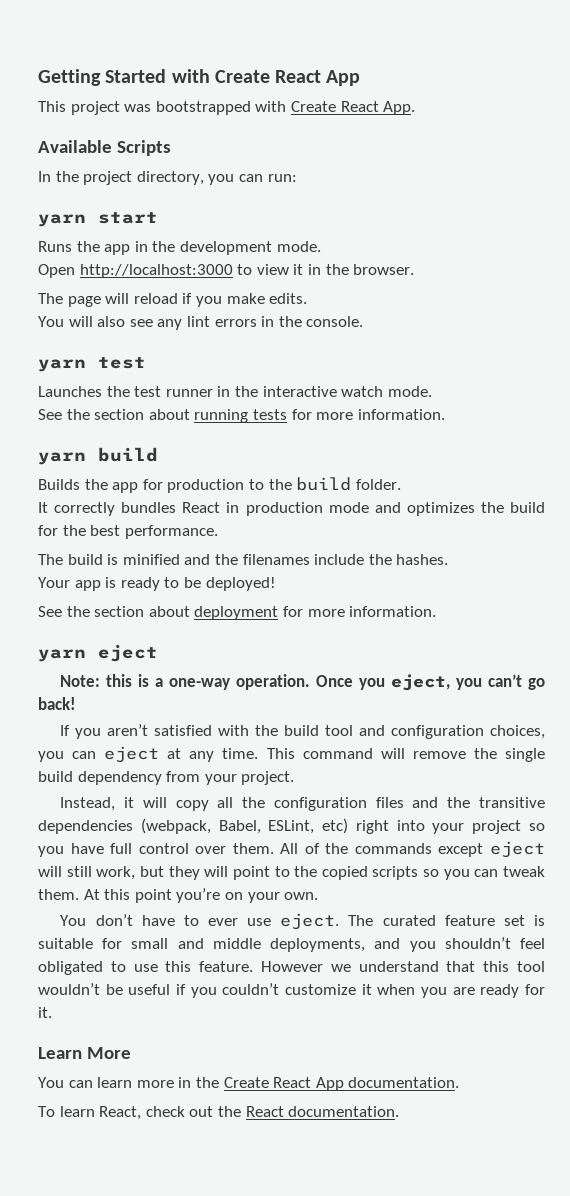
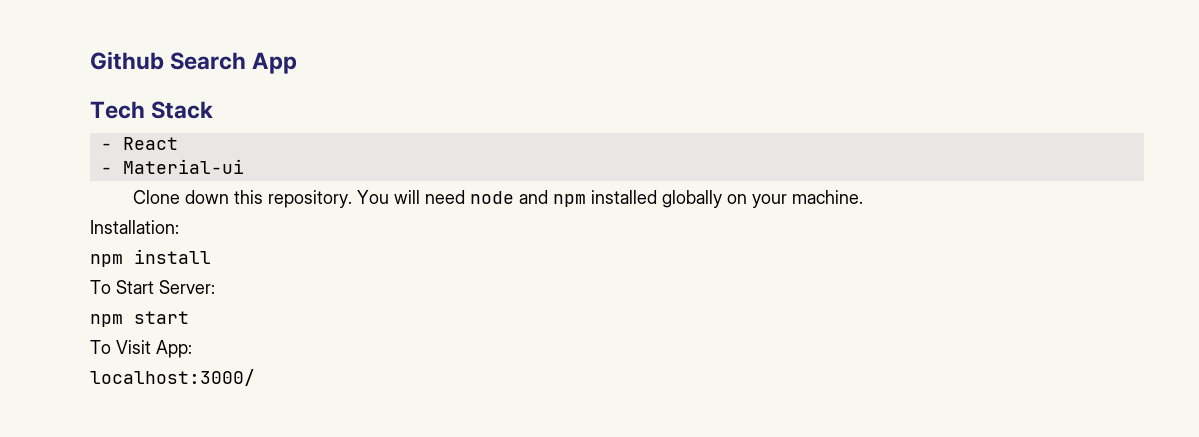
- Getting Started with Create React App
- This project was bootstrapped with Create React App.
- Available Scripts
- In the project directory, you can run:
- yarn start
- Runs the app in the development mode.
- Open http://localhost:3000 to view it in the browser.
- The page will reload if you make edits.
- You will also see any lint errors in the console.
- yarn test
- Launches the test runner in the interactive watch mode.
- See the section about running tests for more information.
- yarn build
- Builds the app for production to the build folder.
- It correctly bundles React in production mode and optimizes the build for the best performance.
- The build is minified and the filenames include the hashes.
- Your app is ready to be deployed!
- See the section about deployment for more information.
- yarn eject
- Note: this is a one-way operation. Once you eject, you can’t go back!
- If you aren’t satisfied with the build tool and configuration choices, you can eject at any time. This command will remove the single build dependency from your project.
- Instead, it will copy all the configuration files and the transitive dependencies (webpack, Babel, ESLint, etc) right into your project so you have full control over them. All of the commands except eject will still work, but they will point to the copied scripts so you can tweak them. At this point you’re on your own.
- You don’t have to ever use eject. The curated feature set is suitable for small and middle deployments, and you shouldn’t feel obligated to use this feature. However we understand that this tool wouldn’t be useful if you couldn’t customize it when you are ready for it.
- Learn More
- You can learn more in the Create React App documentation.
- To learn React, check out the React documentation.
+ Github Search App
+ Tech Stack
+ - React
+ - Material-ui
+ Clone down this repository. You will need node and npm installed globally on your machine.
+ Installation:
+ npm install
+ To Start Server:
+ npm start
+ To Visit App:
+ localhost:3000/

